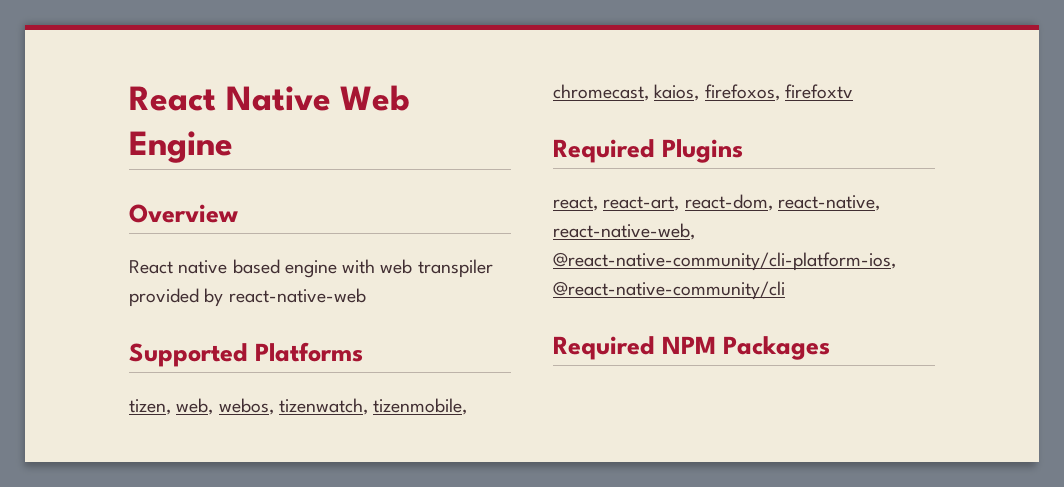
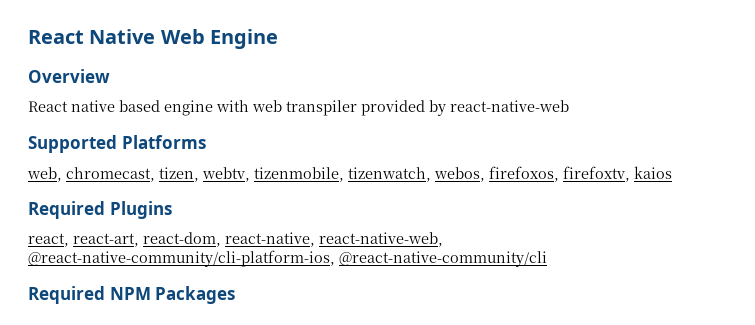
- tizen, web, webos, tizenwatch, tizenmobile, chromecast, kaios, firefoxos, firefoxtv
+ web, chromecast, tizen, webtv, tizenmobile, tizenwatch, webos, firefoxos, firefoxtv, kaios

